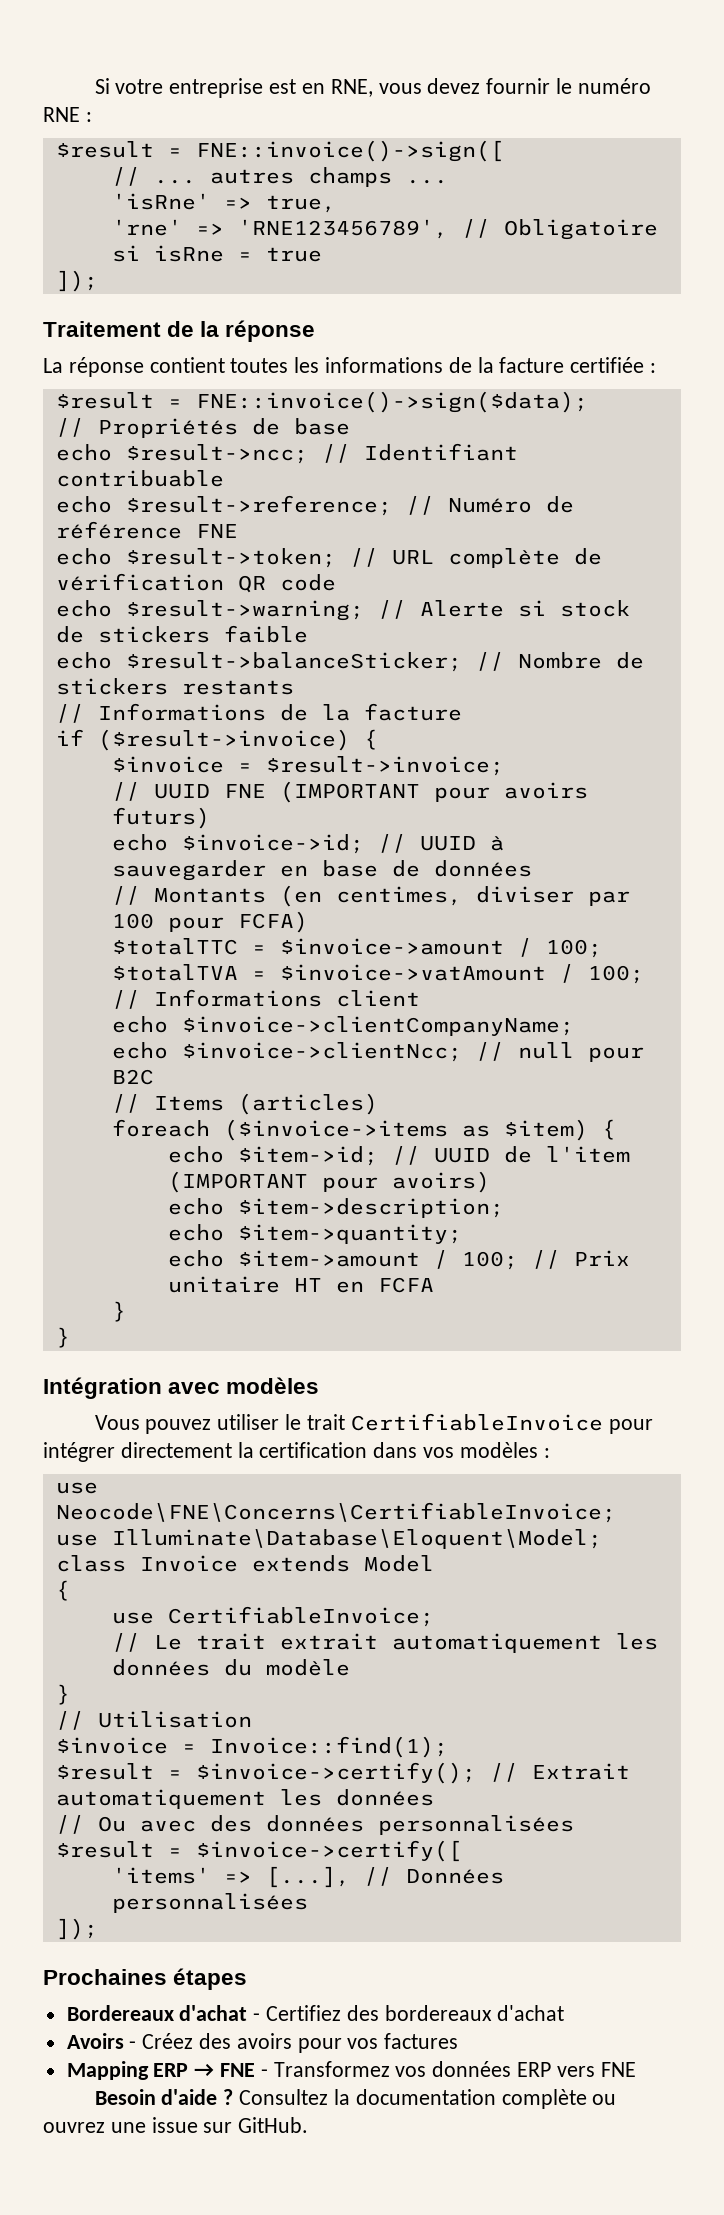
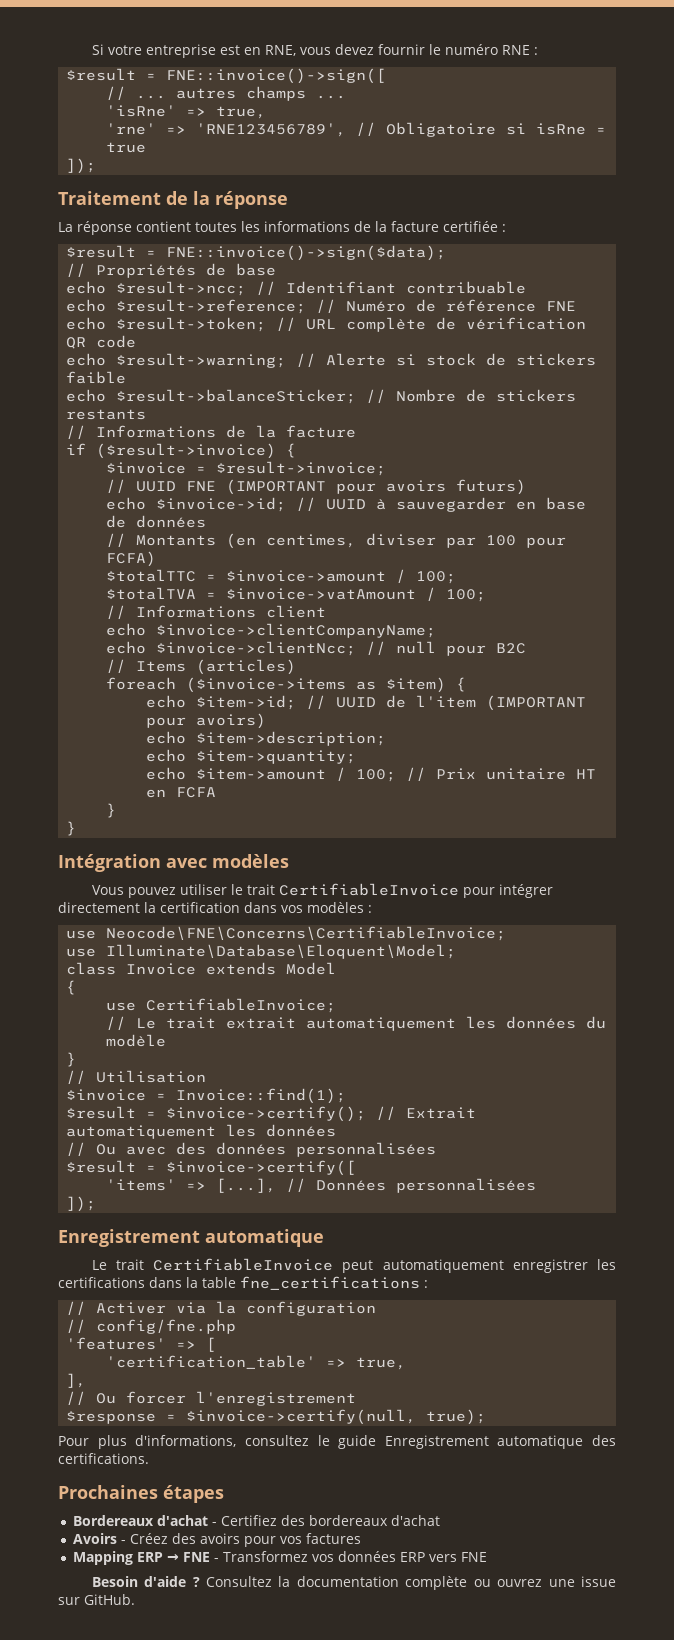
  'items' => [...], // Données personnalisées
  ]);
+ Enregistrement automatique
+ Le trait CertifiableInvoice peut automatiquement enregistrer les certifications dans la table fne_certifications :
+ // Activer via la configuration
+ // config/fne.php
+ 'features' => [
+ 'certification_table' => true,
+ ],
+ // Ou forcer l'enregistrement
+ $response = $invoice->certify(null, true);
+ Pour plus d'informations, consultez le guide Enregistrement automatique des certifications.

